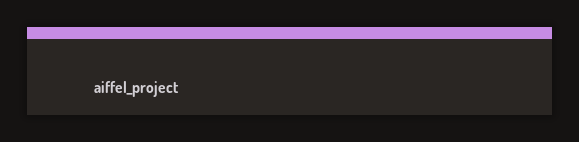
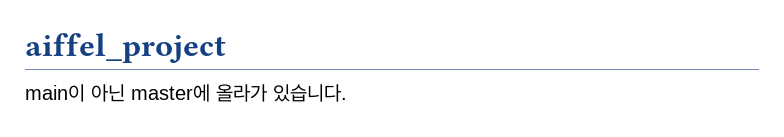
+ main이 아닌 master에 올라가 있습니다.

